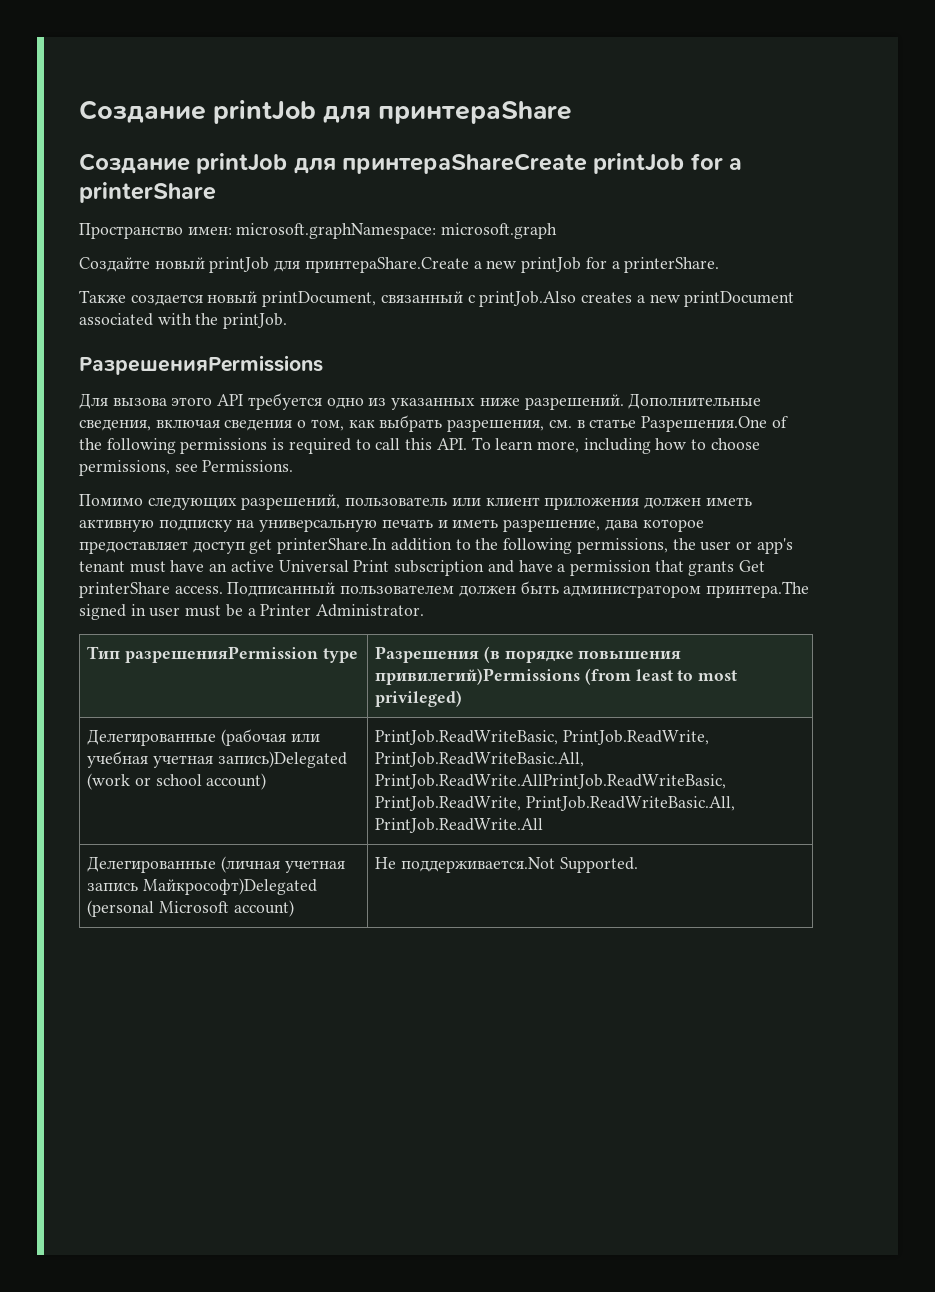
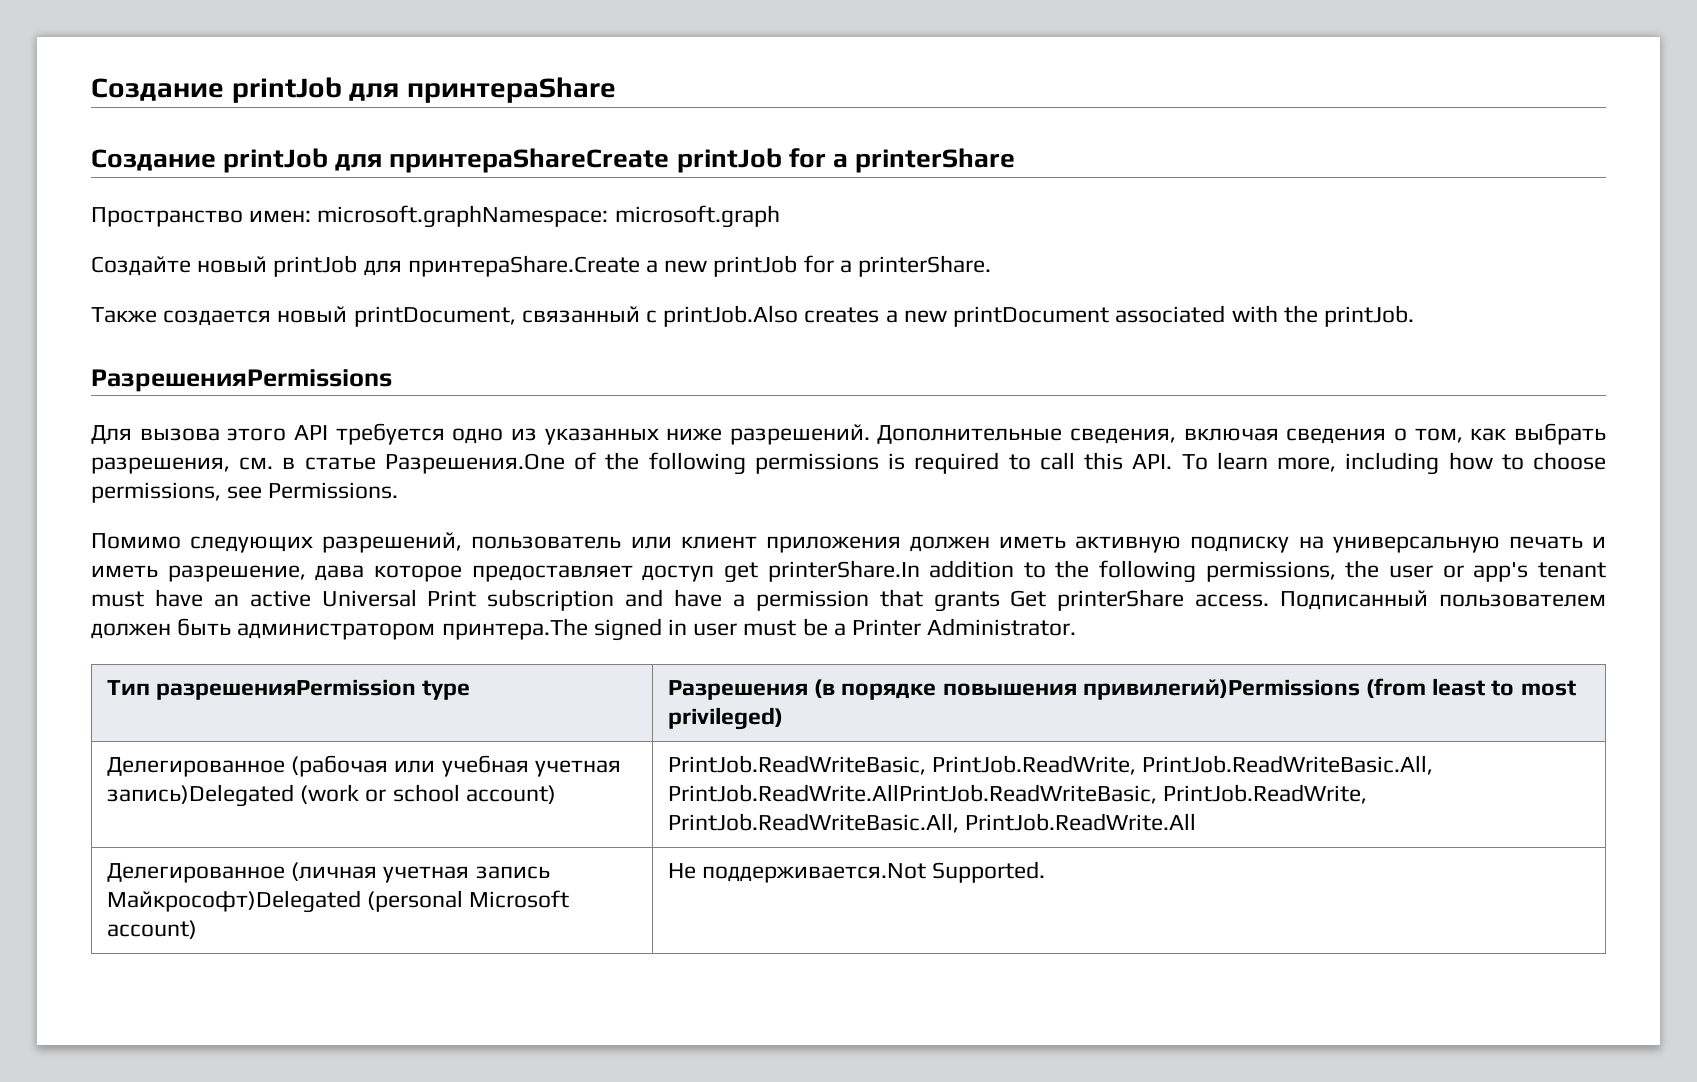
- Делегированные (рабочая или учебная учетная запись)Delegated (work or school account) | PrintJob.ReadWriteBasic, PrintJob.ReadWrite, PrintJob.ReadWriteBasic.All, PrintJob.ReadWrite.AllPrintJob.ReadWriteBasic, PrintJob.ReadWrite, PrintJob.ReadWriteBasic.All, PrintJob.ReadWrite.All
+ Делегированное (рабочая или учебная учетная запись)Delegated (work or school account) | PrintJob.ReadWriteBasic, PrintJob.ReadWrite, PrintJob.ReadWriteBasic.All, PrintJob.ReadWrite.AllPrintJob.ReadWriteBasic, PrintJob.ReadWrite, PrintJob.ReadWriteBasic.All, PrintJob.ReadWrite.All
- Делегированные (личная учетная запись Майкрософт)Delegated (personal Microsoft account) | Не поддерживается.Not Supported.
+ Делегированное (личная учетная запись Майкрософт)Delegated (personal Microsoft account) | Не поддерживается.Not Supported.

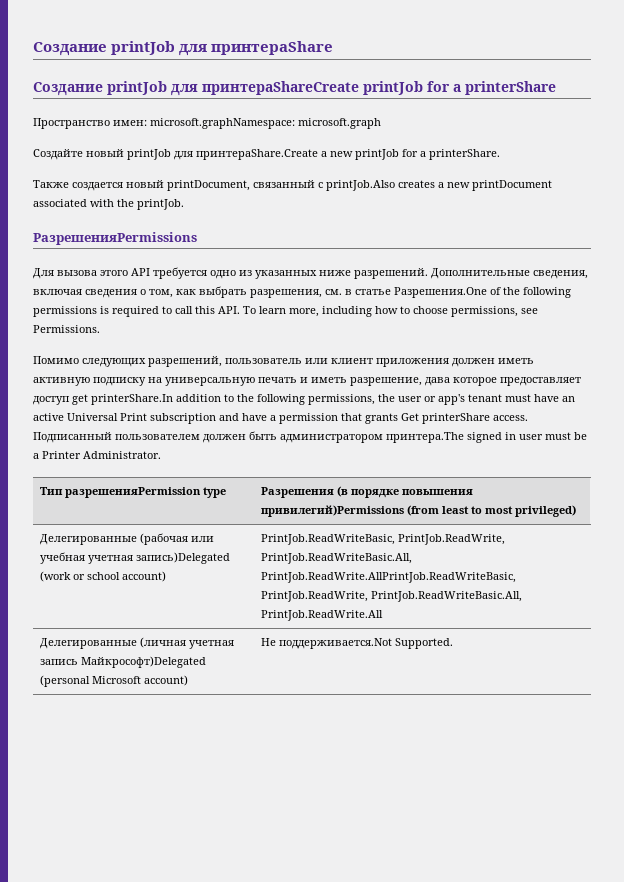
- Делегированное (рабочая или учебная учетная запись)Delegated (work or school account) | PrintJob.ReadWriteBasic, PrintJob.ReadWrite, PrintJob.ReadWriteBasic.All, PrintJob.ReadWrite.AllPrintJob.ReadWriteBasic, PrintJob.ReadWrite, PrintJob.ReadWriteBasic.All, PrintJob.ReadWrite.All
+ Делегированные (рабочая или учебная учетная запись)Delegated (work or school account) | PrintJob.ReadWriteBasic, PrintJob.ReadWrite, PrintJob.ReadWriteBasic.All, PrintJob.ReadWrite.AllPrintJob.ReadWriteBasic, PrintJob.ReadWrite, PrintJob.ReadWriteBasic.All, PrintJob.ReadWrite.All
- Делегированное (личная учетная запись Майкрософт)Delegated (personal Microsoft account) | Не поддерживается.Not Supported.
+ Делегированные (личная учетная запись Майкрософт)Delegated (personal Microsoft account) | Не поддерживается.Not Supported.

